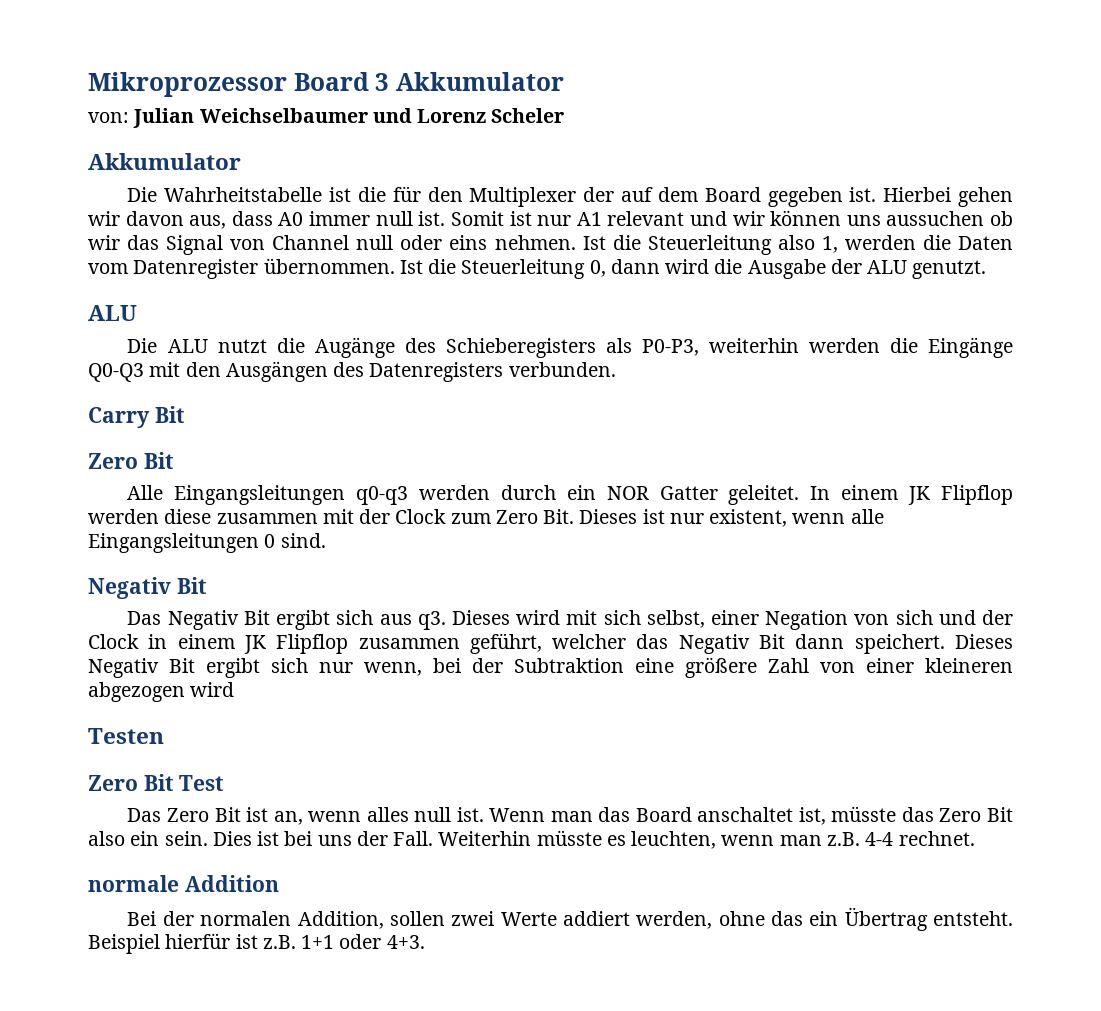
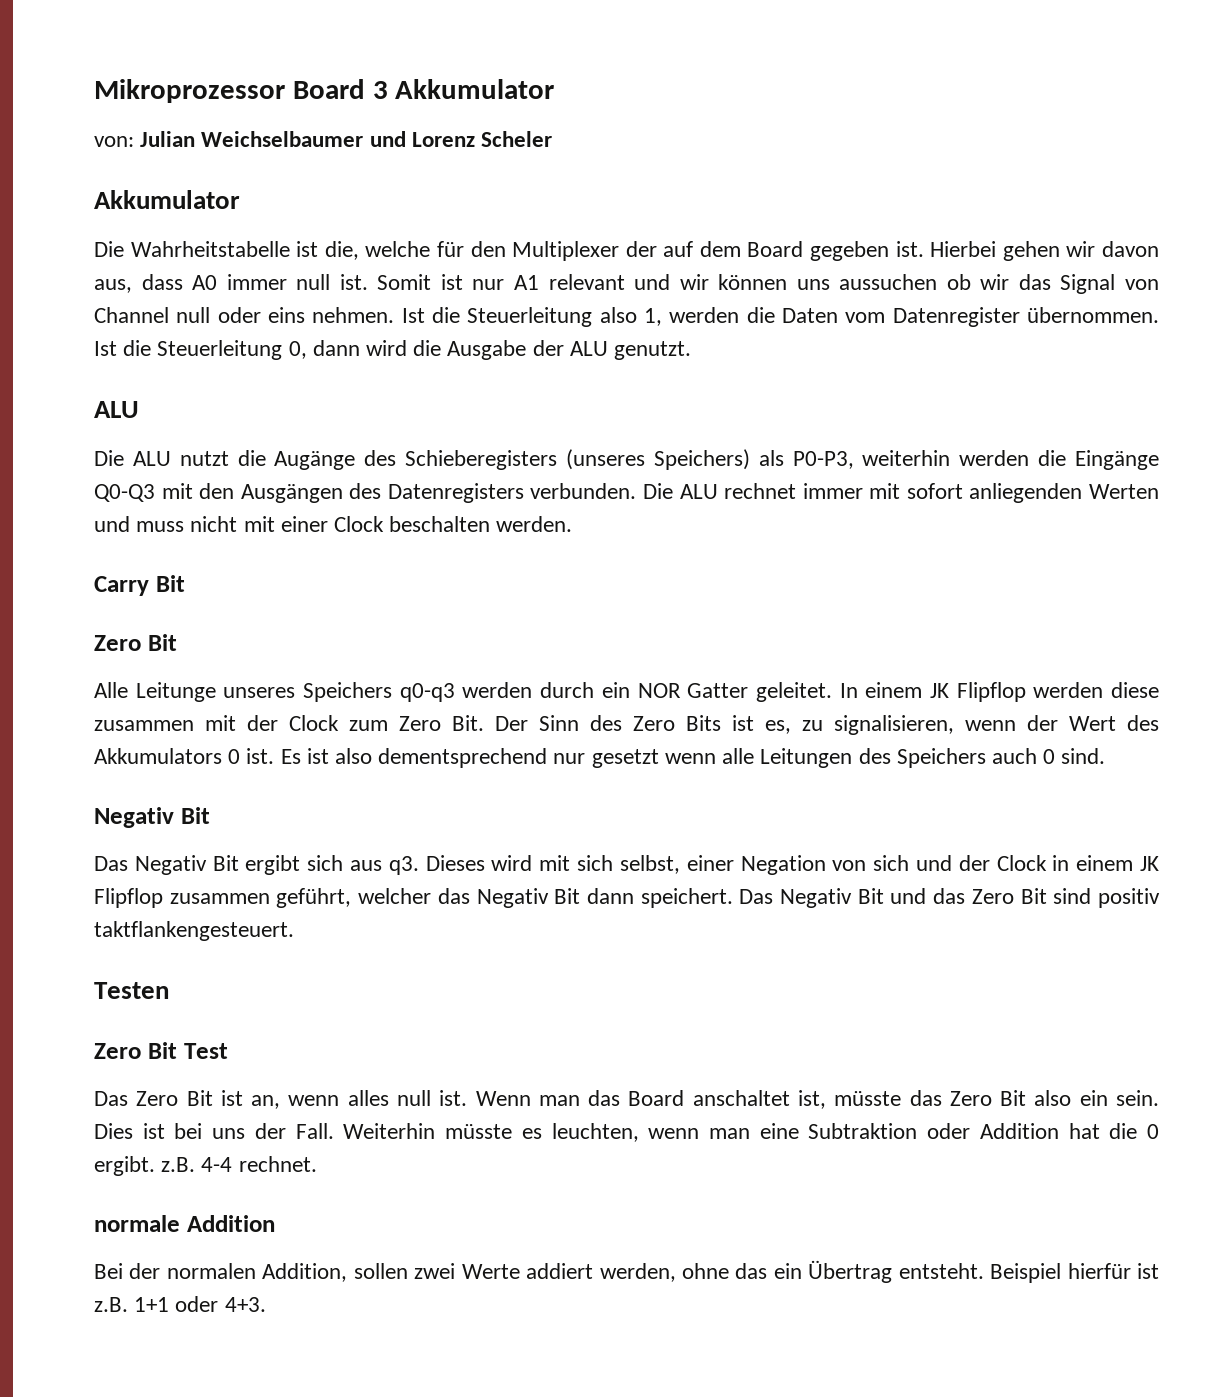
- Die Wahrheitstabelle ist die für den Multiplexer der auf dem Board gegeben ist.
+ Die Wahrheitstabelle ist die, welche für den Multiplexer der auf dem Board gegeben ist.
- Die ALU nutzt die Augänge des Schieberegisters als P0-P3, weiterhin werden die Eingänge Q0-Q3 mit den Ausgängen des Datenregisters verbunden.
+ Die ALU nutzt die Augänge des Schieberegisters (unseres Speichers) als P0-P3, weiterhin werden die Eingänge Q0-Q3 mit den Ausgängen des Datenregisters verbunden. Die ALU rechnet immer mit sofort anliegenden Werten und muss nicht mit einer Clock beschalten werden.
- Alle Eingangsleitungen q0-q3 werden durch ein NOR Gatter geleitet.
+ Alle Leitunge unseres Speichers q0-q3 werden durch ein NOR Gatter geleitet.
- In einem JK Flipflop werden diese zusammen mit der Clock zum Zero Bit. Dieses ist nur existent, wenn alle Eingangsleitungen 0 sind.
+ In einem JK Flipflop werden diese zusammen mit der Clock zum Zero Bit. Der Sinn des Zero Bits ist es, zu signalisieren, wenn der Wert des Akkumulators 0 ist. Es ist also dementsprechend nur gesetzt wenn alle Leitungen des Speichers auch 0 sind.
- Dieses Negativ Bit ergibt sich nur wenn, bei der Subtraktion eine größere Zahl von einer kleineren abgezogen wird
+ Das Negativ Bit und das Zero Bit sind positiv taktflankengesteuert.
- Weiterhin müsste es leuchten, wenn man z.B. 4-4 rechnet.
+ Weiterhin müsste es leuchten, wenn man eine Subtraktion oder Addition hat die 0 ergibt. z.B. 4-4 rechnet.

